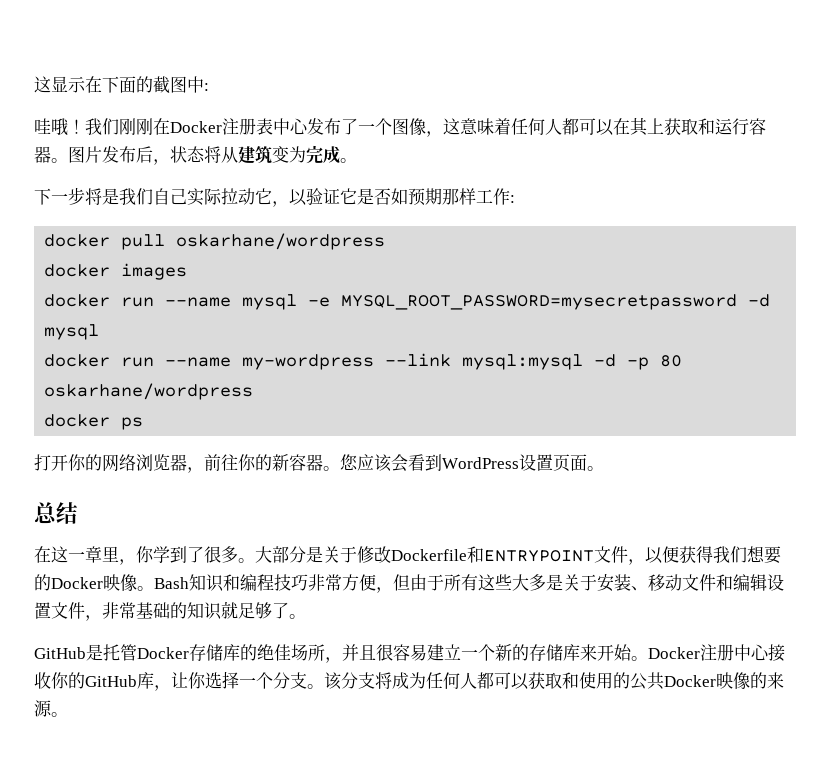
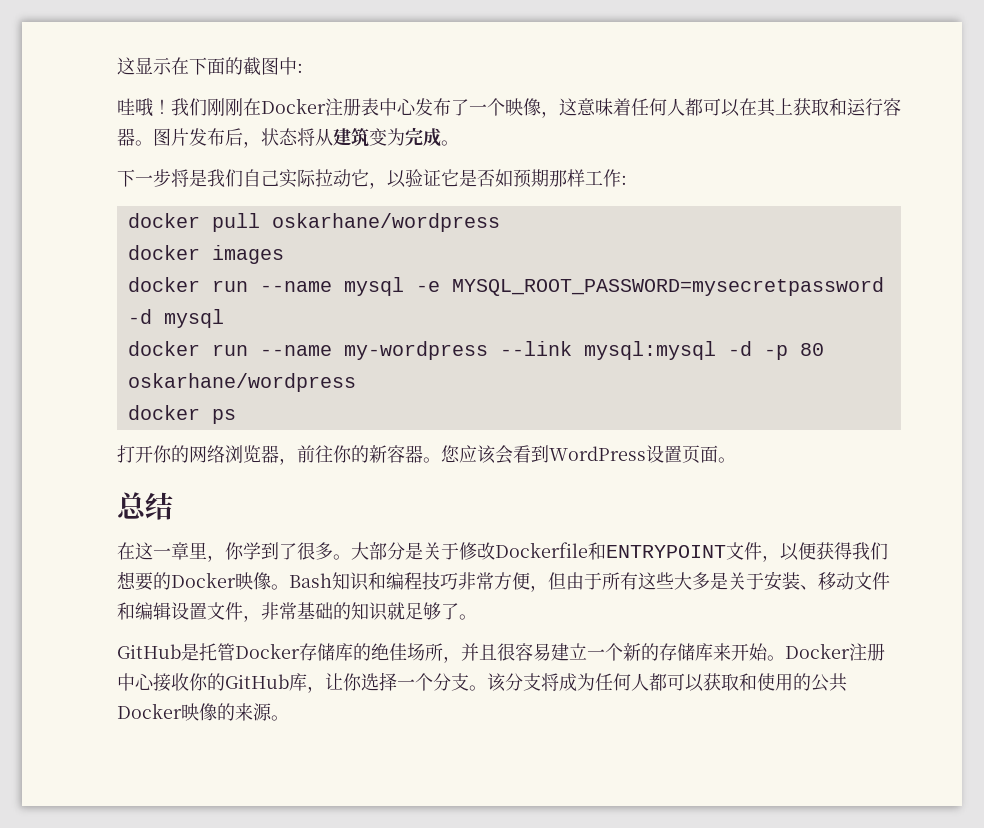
- 我们刚刚在Docker注册表中心发布了一个图像，这意味着任何人都可以在其上获取和运行容器。
+ 我们刚刚在Docker注册表中心发布了一个映像，这意味着任何人都可以在其上获取和运行容器。

